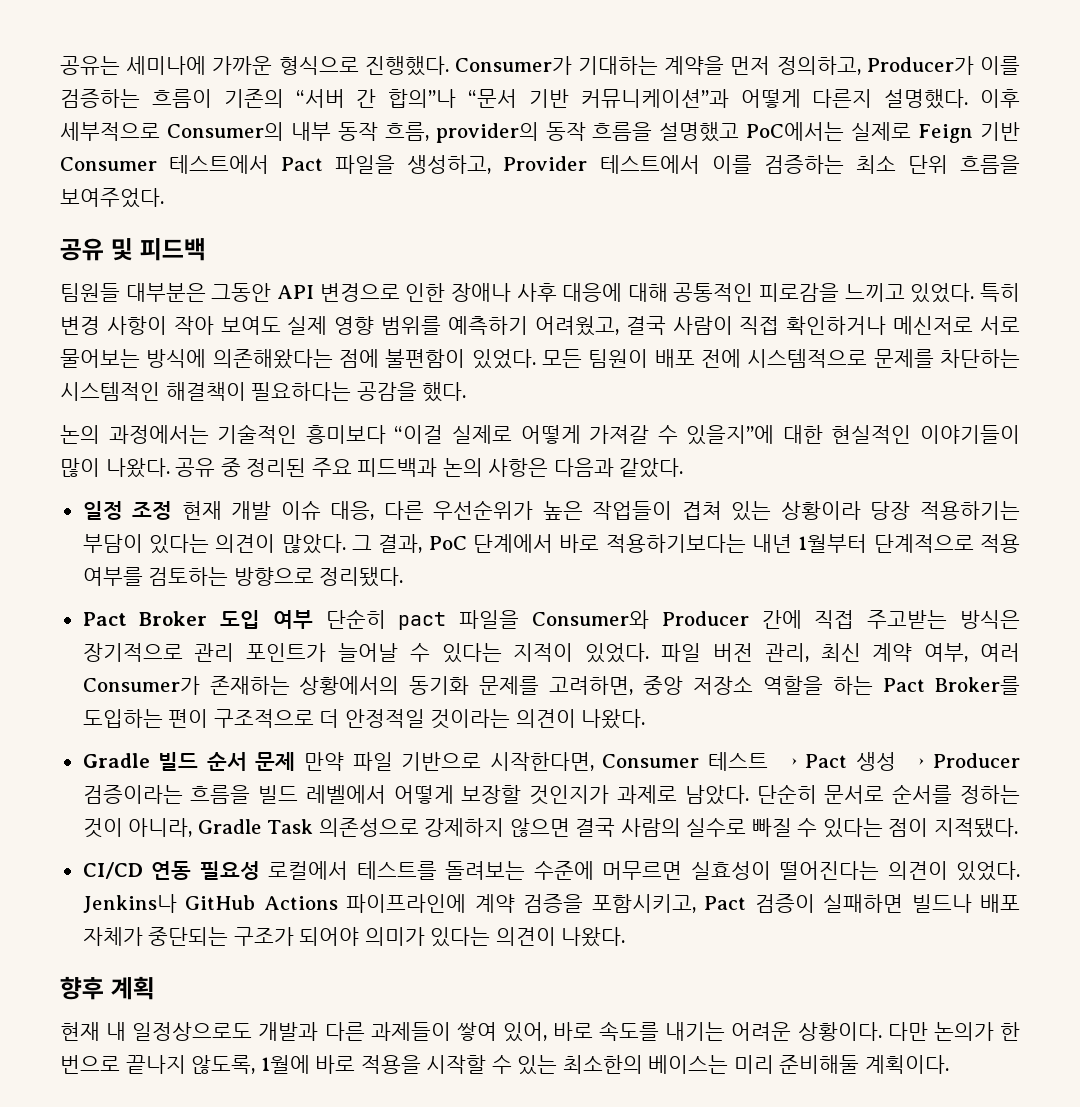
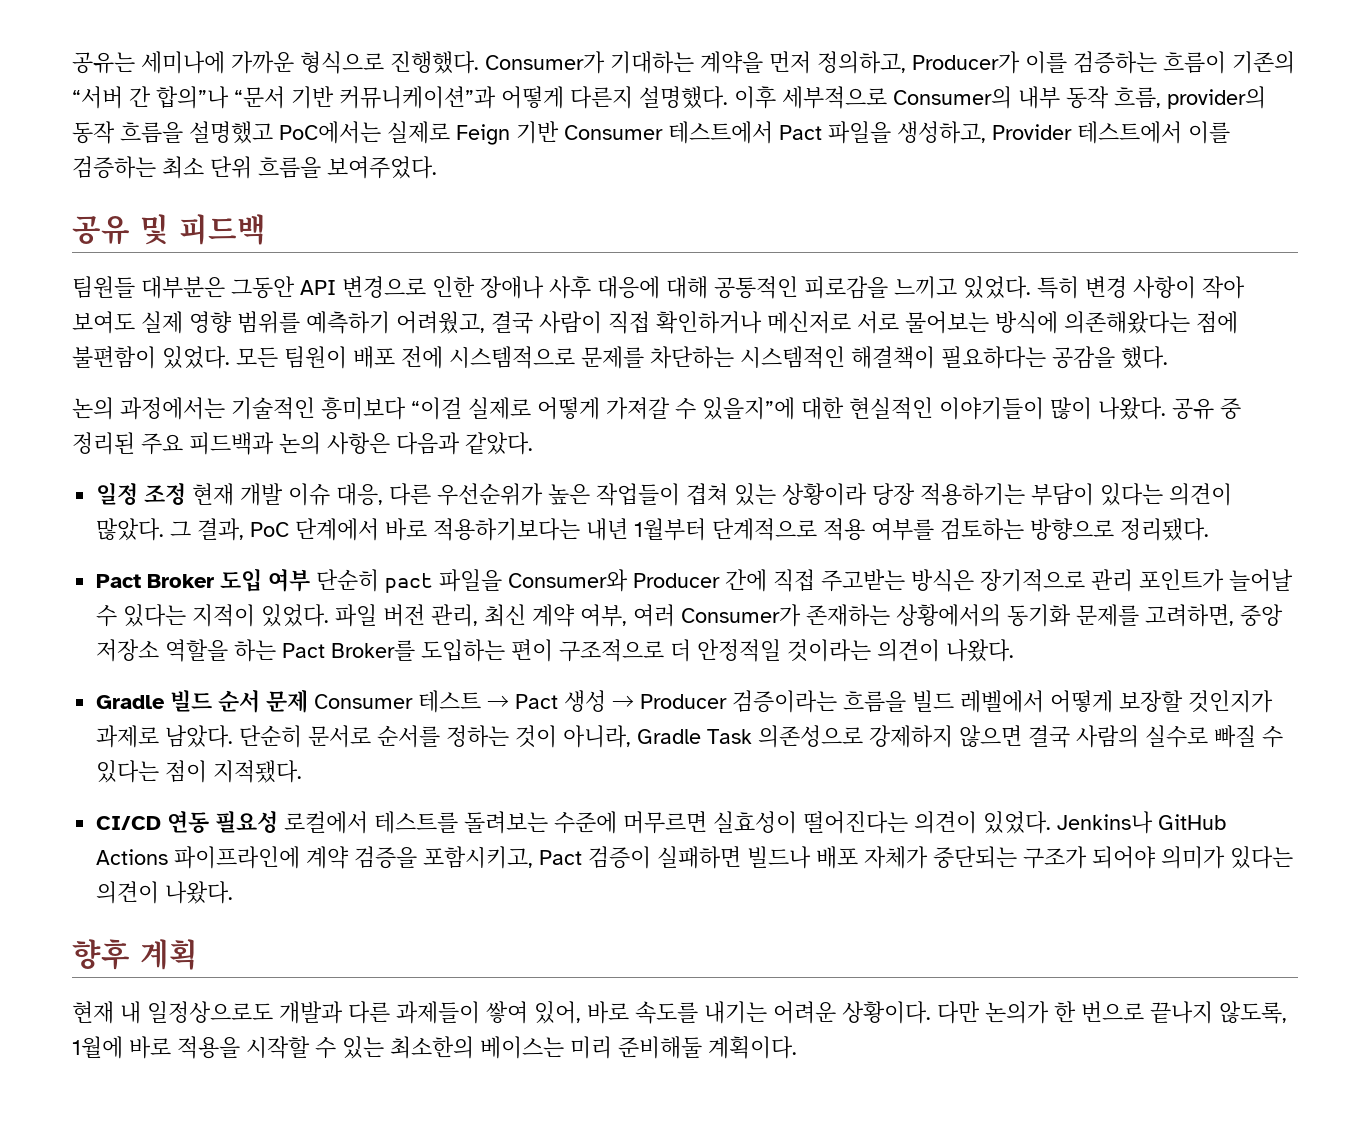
- Gradle 빌드 순서 문제 만약 파일 기반으로 시작한다면, Consumer 테스트 → Pact 생성 → Producer 검증이라는 흐름을 빌드 레벨에서 어떻게 보장할 것인지가 과제로 남았다.
+ Gradle 빌드 순서 문제 Consumer 테스트 → Pact 생성 → Producer 검증이라는 흐름을 빌드 레벨에서 어떻게 보장할 것인지가 과제로 남았다.

